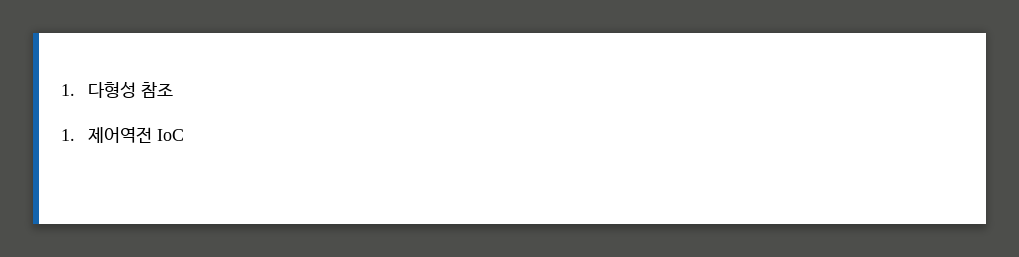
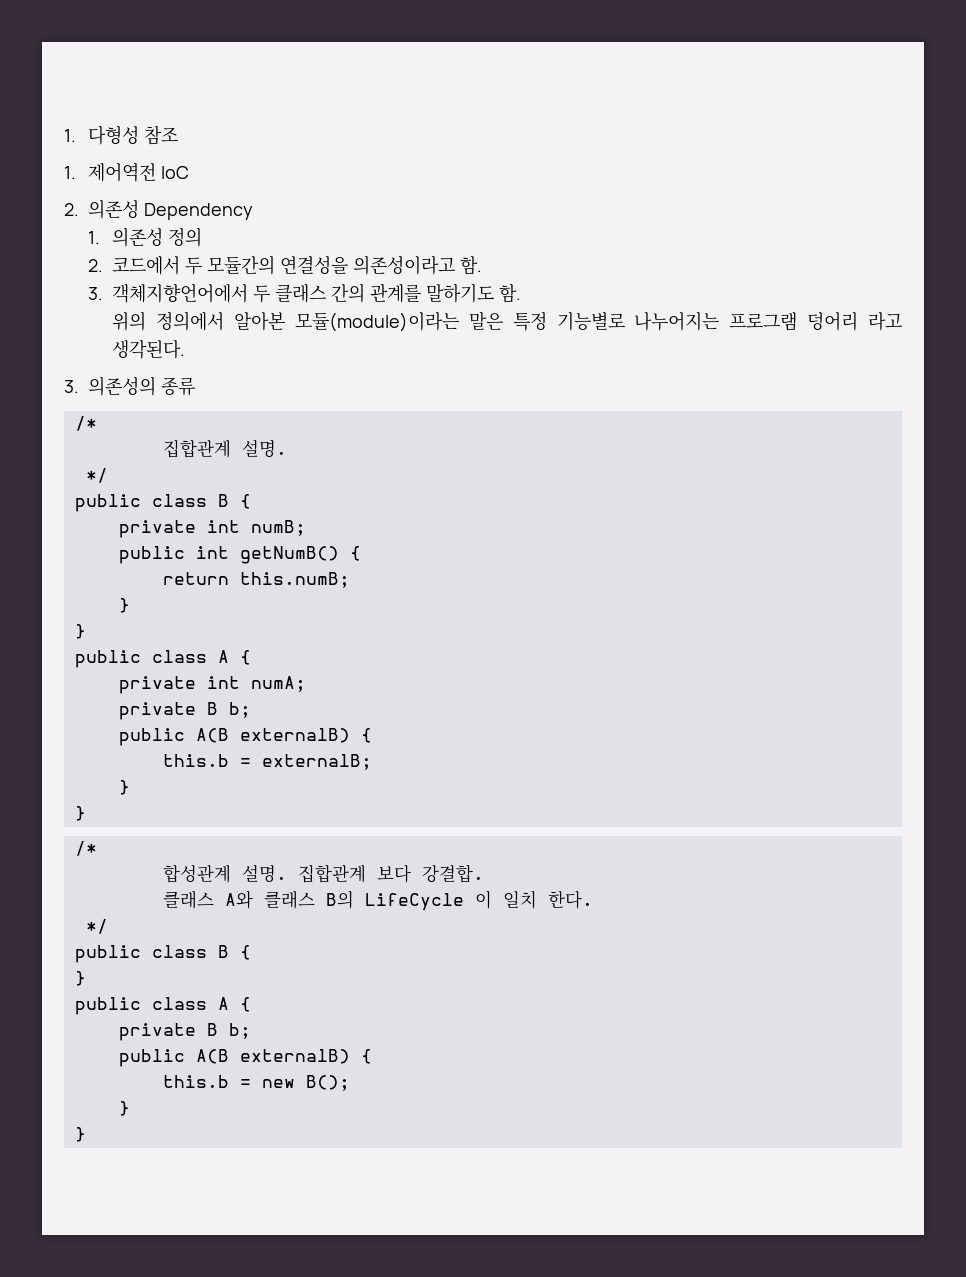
+ 2. 의존성 Dependency
+ 1. 의존성 정의
+ 2. 코드에서 두 모듈간의 연결성을 의존성이라고 함.
+ 3. 객체지향언어에서 두 클래스 간의 관계를 말하기도 함.
+ 위의 정의에서 알아본 모듈(module)이라는 말은 특정 기능별로 나누어지는 프로그램 덩어리 라고 생각된다.
+ 3. 의존성의 종류
+ /*
+ 집합관계 설명.
+ */
+ public class B {
+ private int numB;
+ public int getNumB() {
+ return this.numB;
+ }
+ }
+ public class A {
+ private int numA;
+ private B b;
+ public A(B externalB) {
+ this.b = externalB;
+ }
+ }
+ /*
+ 합성관계 설명. 집합관계 보다 강결합.
+ 클래스 A와 클래스 B의 LifeCycle 이 일치 한다.
+ */
+ public class B {
+ }
+ public class A {
+ private B b;
+ public A(B externalB) {
+ this.b = new B();
+ }
+ }

